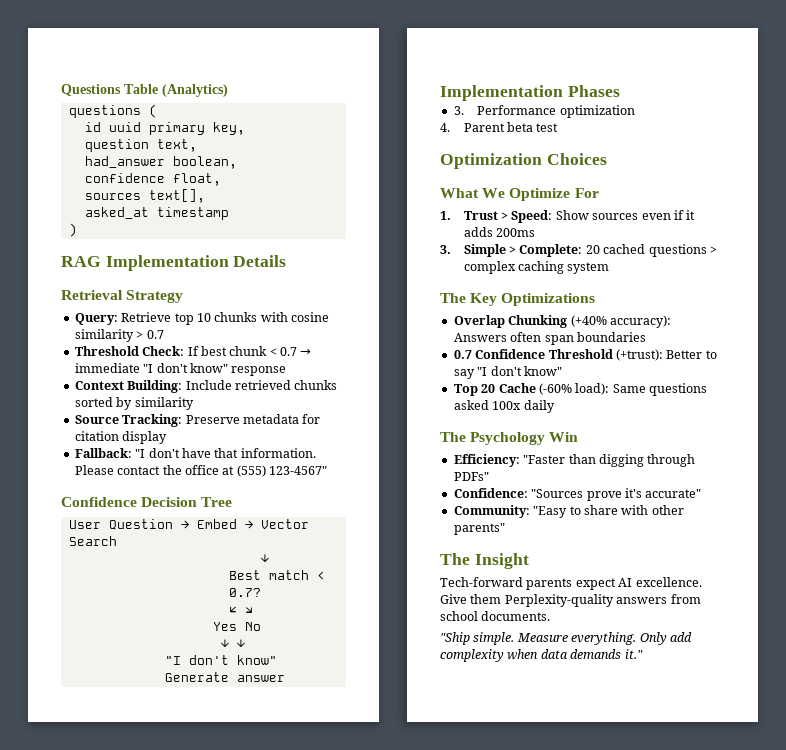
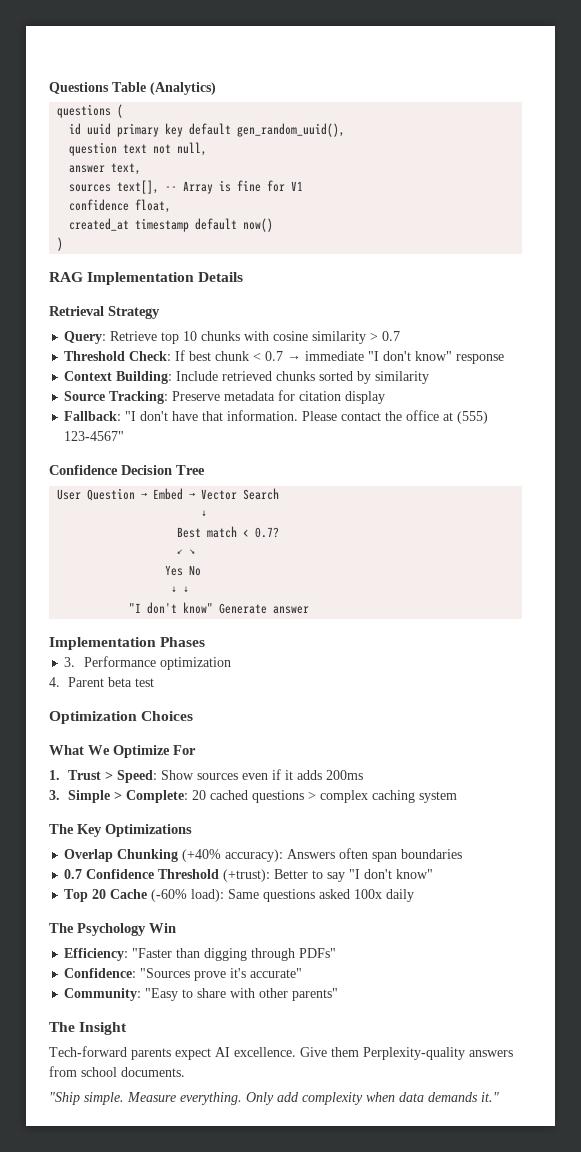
- id uuid primary key,
- question text,
- had_answer boolean,
+ id uuid primary key default gen_random_uuid(),
+ question text not null,
+ answer text,
+ sources text[], -- Array is fine for V1
- sources text[],
- asked_at timestamp
+ created_at timestamp default now()

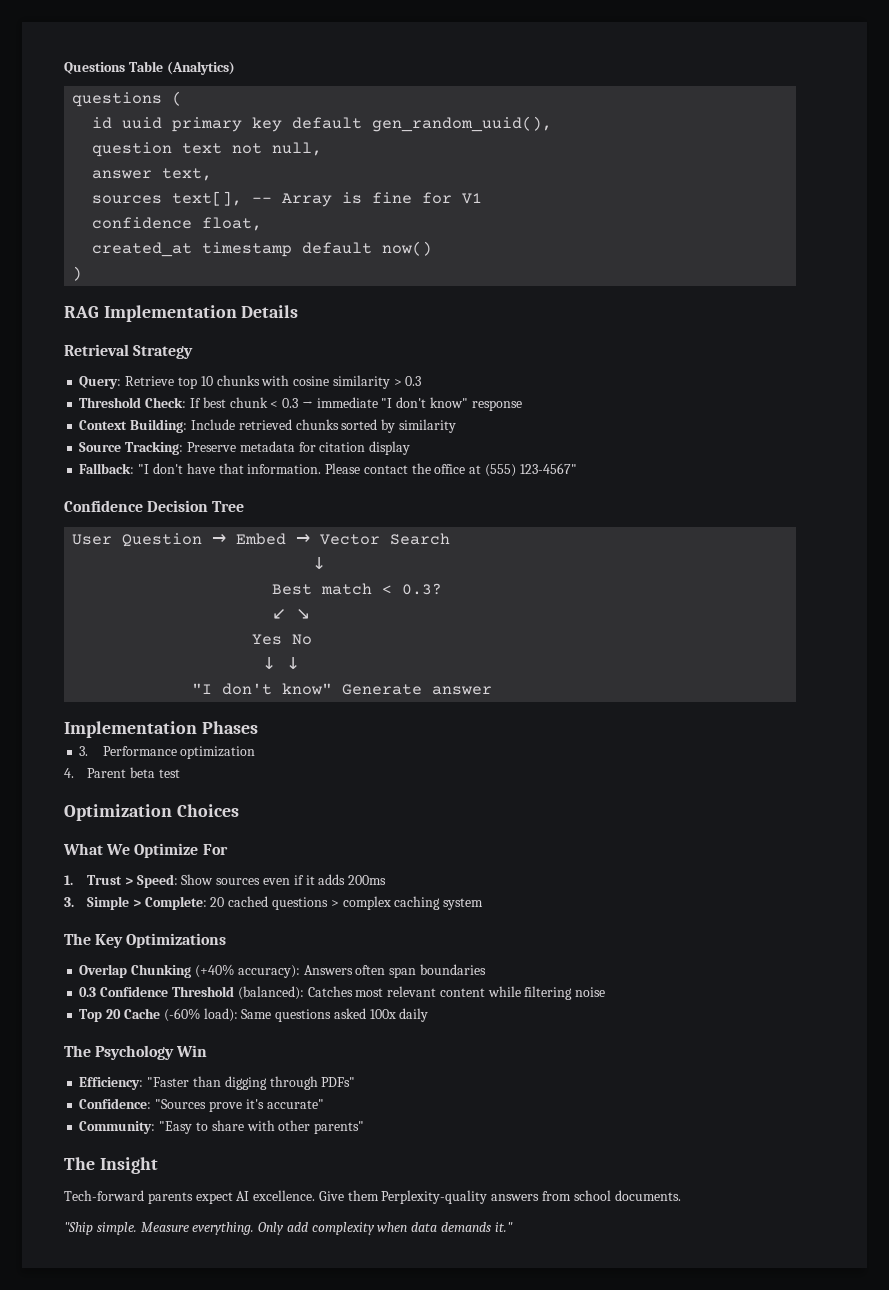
- Query: Retrieve top 10 chunks with cosine similarity > 0.7
+ Query: Retrieve top 10 chunks with cosine similarity > 0.3
- Threshold Check: If best chunk < 0.7 → immediate "I don't know" response
+ Threshold Check: If best chunk < 0.3 → immediate "I don't know" response
- Best match < 0.7?
+ Best match < 0.3?
- 0.7 Confidence Threshold (+trust): Better to say "I don't know"
+ 0.3 Confidence Threshold (balanced): Catches most relevant content while filtering noise

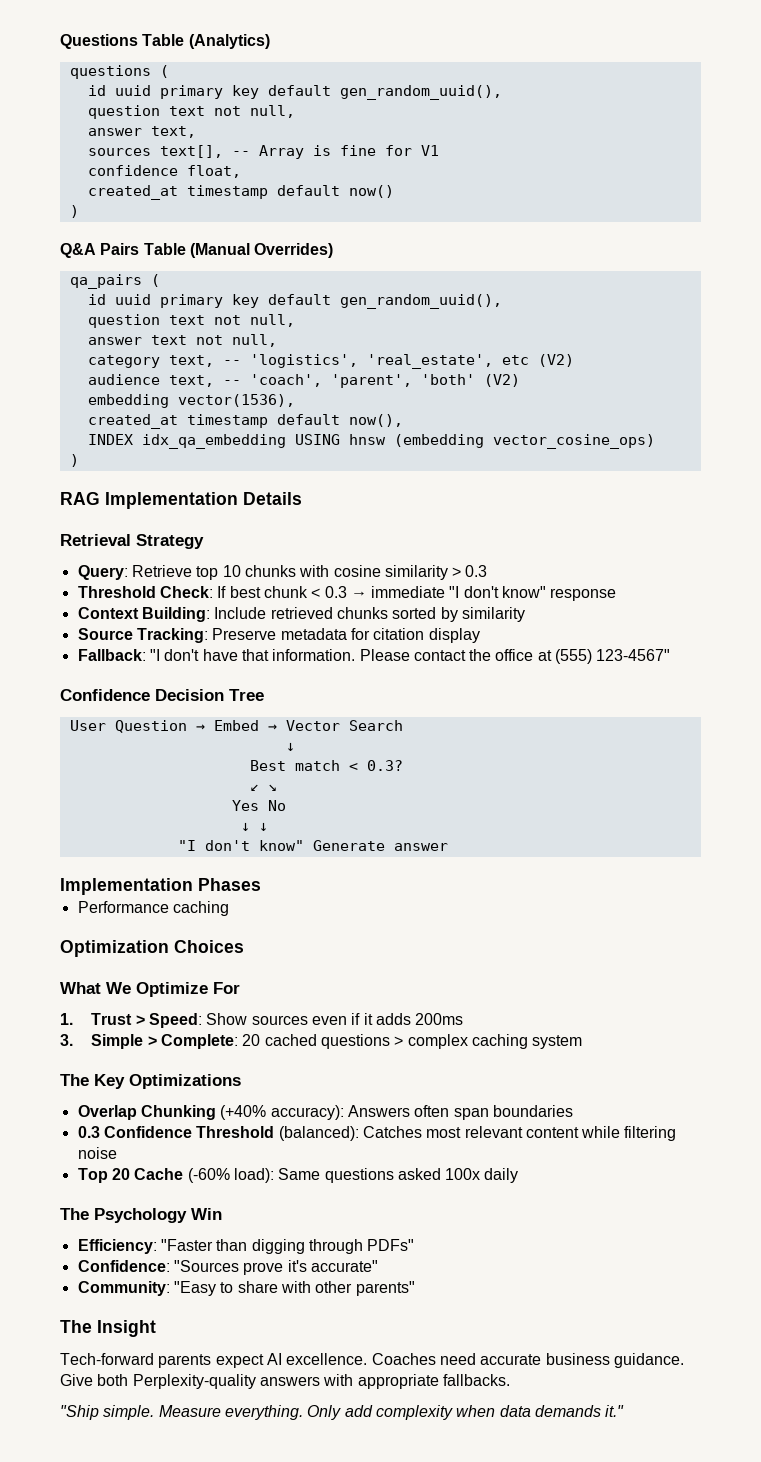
+ Q&A Pairs Table (Manual Overrides)
+ qa_pairs (
+ id uuid primary key default gen_random_uuid(),
+ question text not null,
+ answer text not null,
+ category text, -- 'logistics', 'real_estate', etc (V2)
+ audience text, -- 'coach', 'parent', 'both' (V2)
+ embedding vector(1536),
+ created_at timestamp default now(),
+ INDEX idx_qa_embedding USING hnsw (embedding vector_cosine_ops)
+ )
- 3. Performance optimization
- 4. Parent beta test
+ Performance caching
- Give them Perplexity-quality answers from school documents.
+ Coaches need accurate business guidance. Give both Perplexity-quality answers with appropriate fallbacks.

